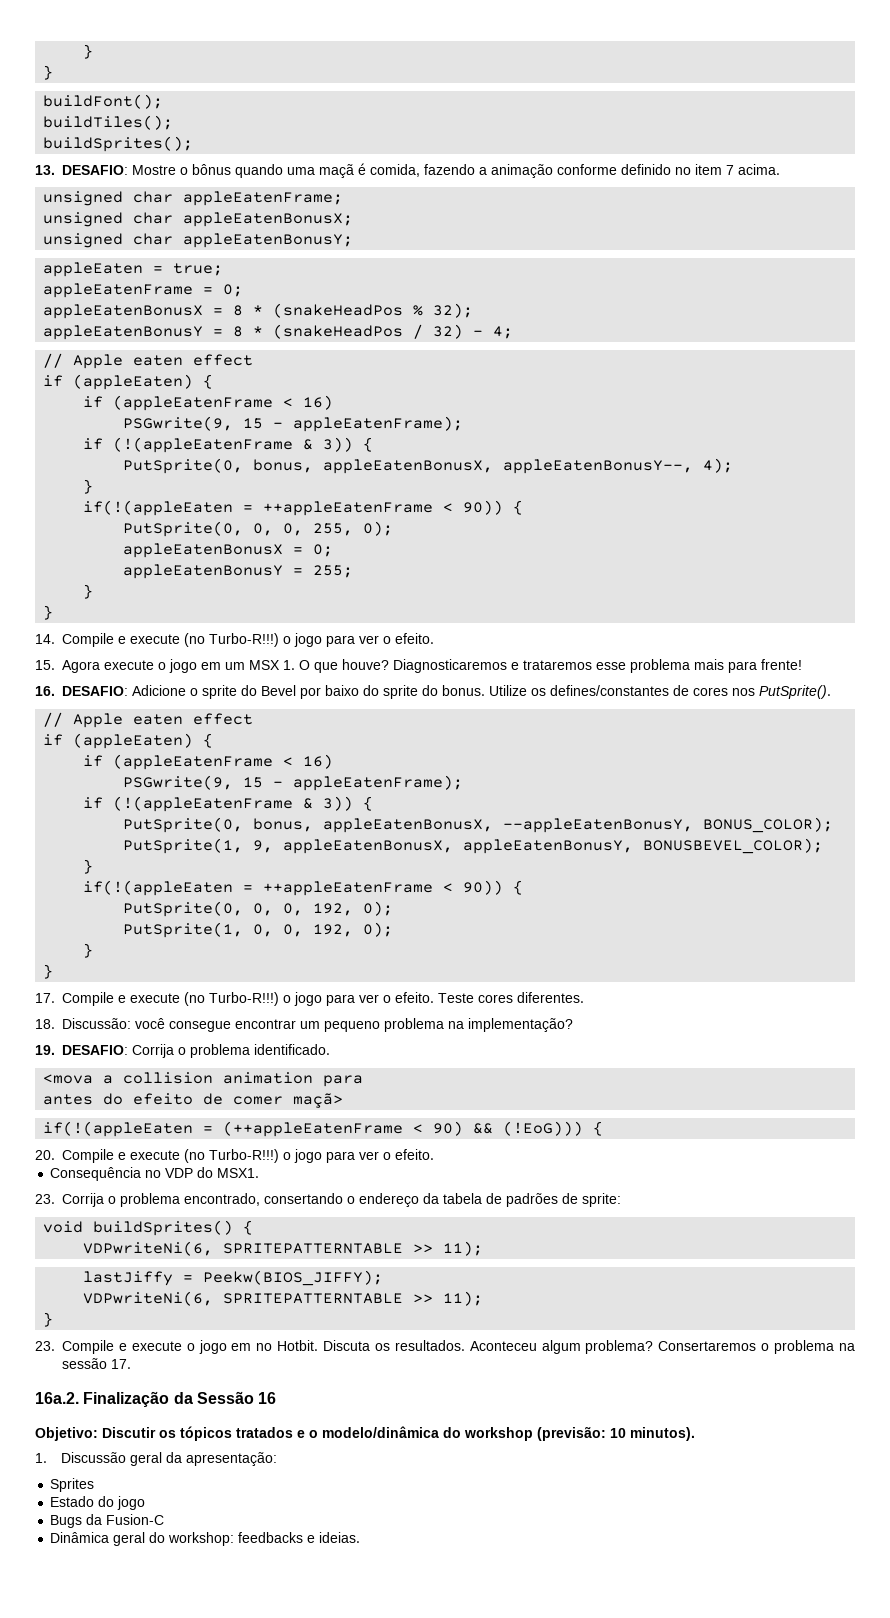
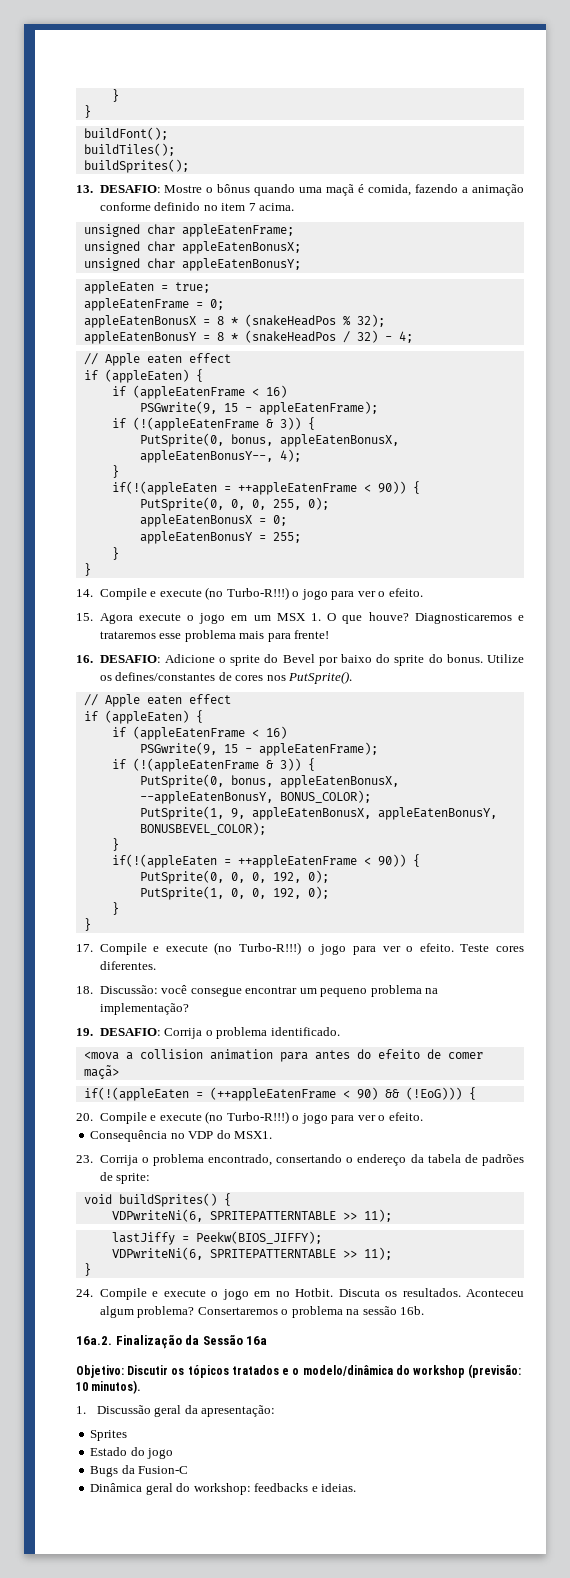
- <mova a collision animation para
- antes do efeito de comer maçã>
+ <mova a collision animation para antes do efeito de comer maçã>
- 23. Compile e execute o jogo em no Hotbit.
+ 24. Compile e execute o jogo em no Hotbit.
- Consertaremos o problema na sessão 17.
+ Consertaremos o problema na sessão 16b.
- 16a.2. Finalização da Sessão 16
+ 16a.2. Finalização da Sessão 16a

